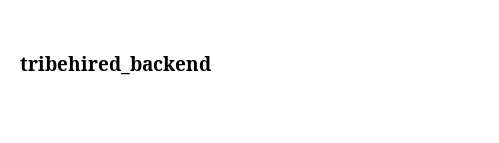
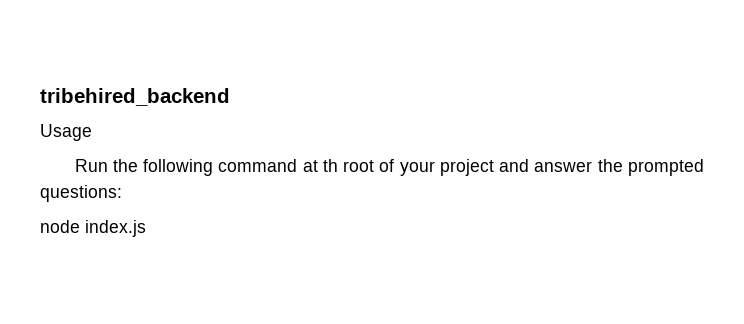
+ Usage
+ Run the following command at th root of your project and answer the prompted questions:
+ node index.js

